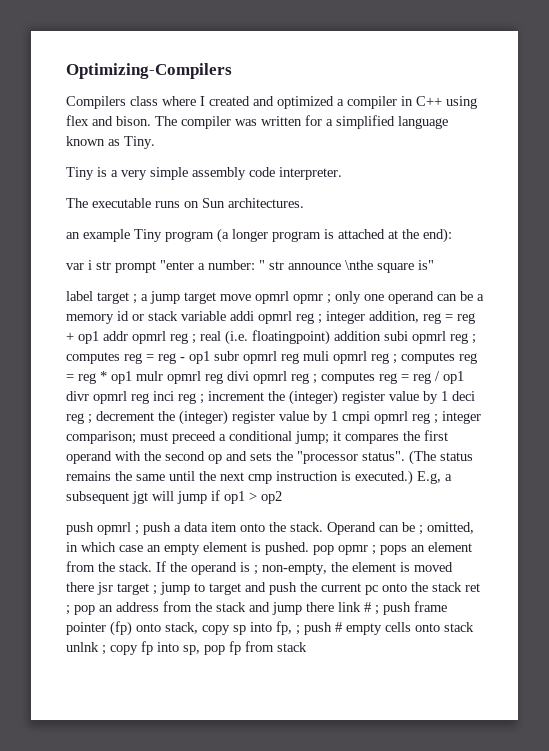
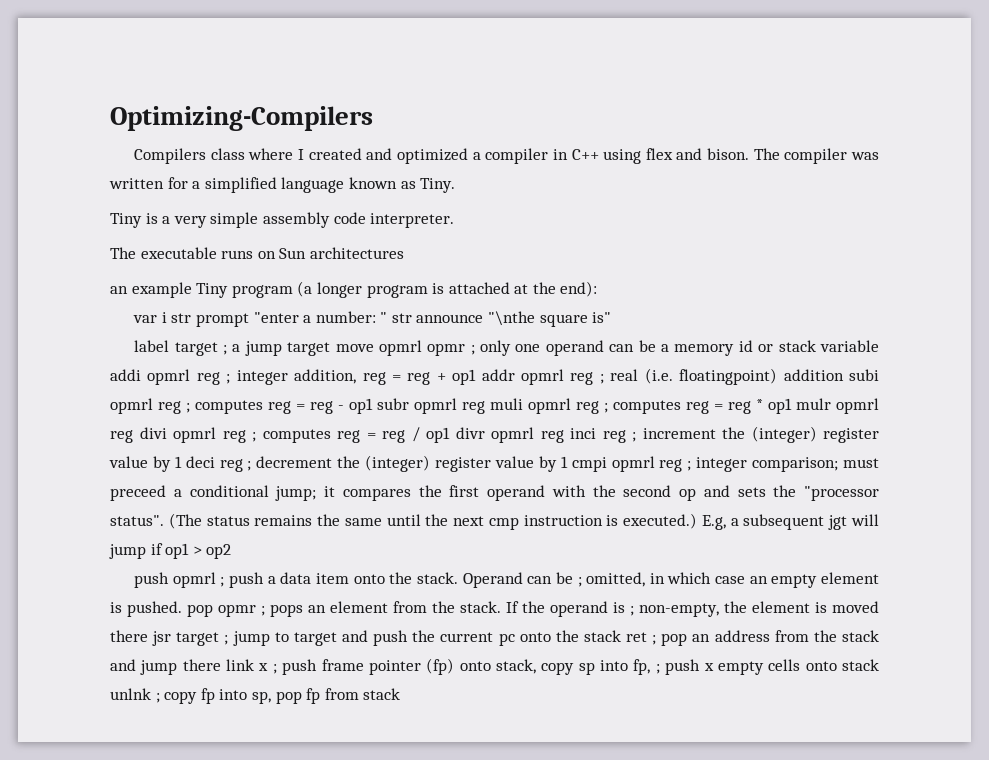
- The executable runs on Sun architectures.
+ The executable runs on Sun architectures
- var i str prompt "enter a number: " str announce \nthe square is"
+ var i str prompt "enter a number: " str announce "\nthe square is"
- pop an address from the stack and jump there link # ;
+ pop an address from the stack and jump there link x ;
- push # empty cells onto stack unlnk ;
+ push x empty cells onto stack unlnk ;

